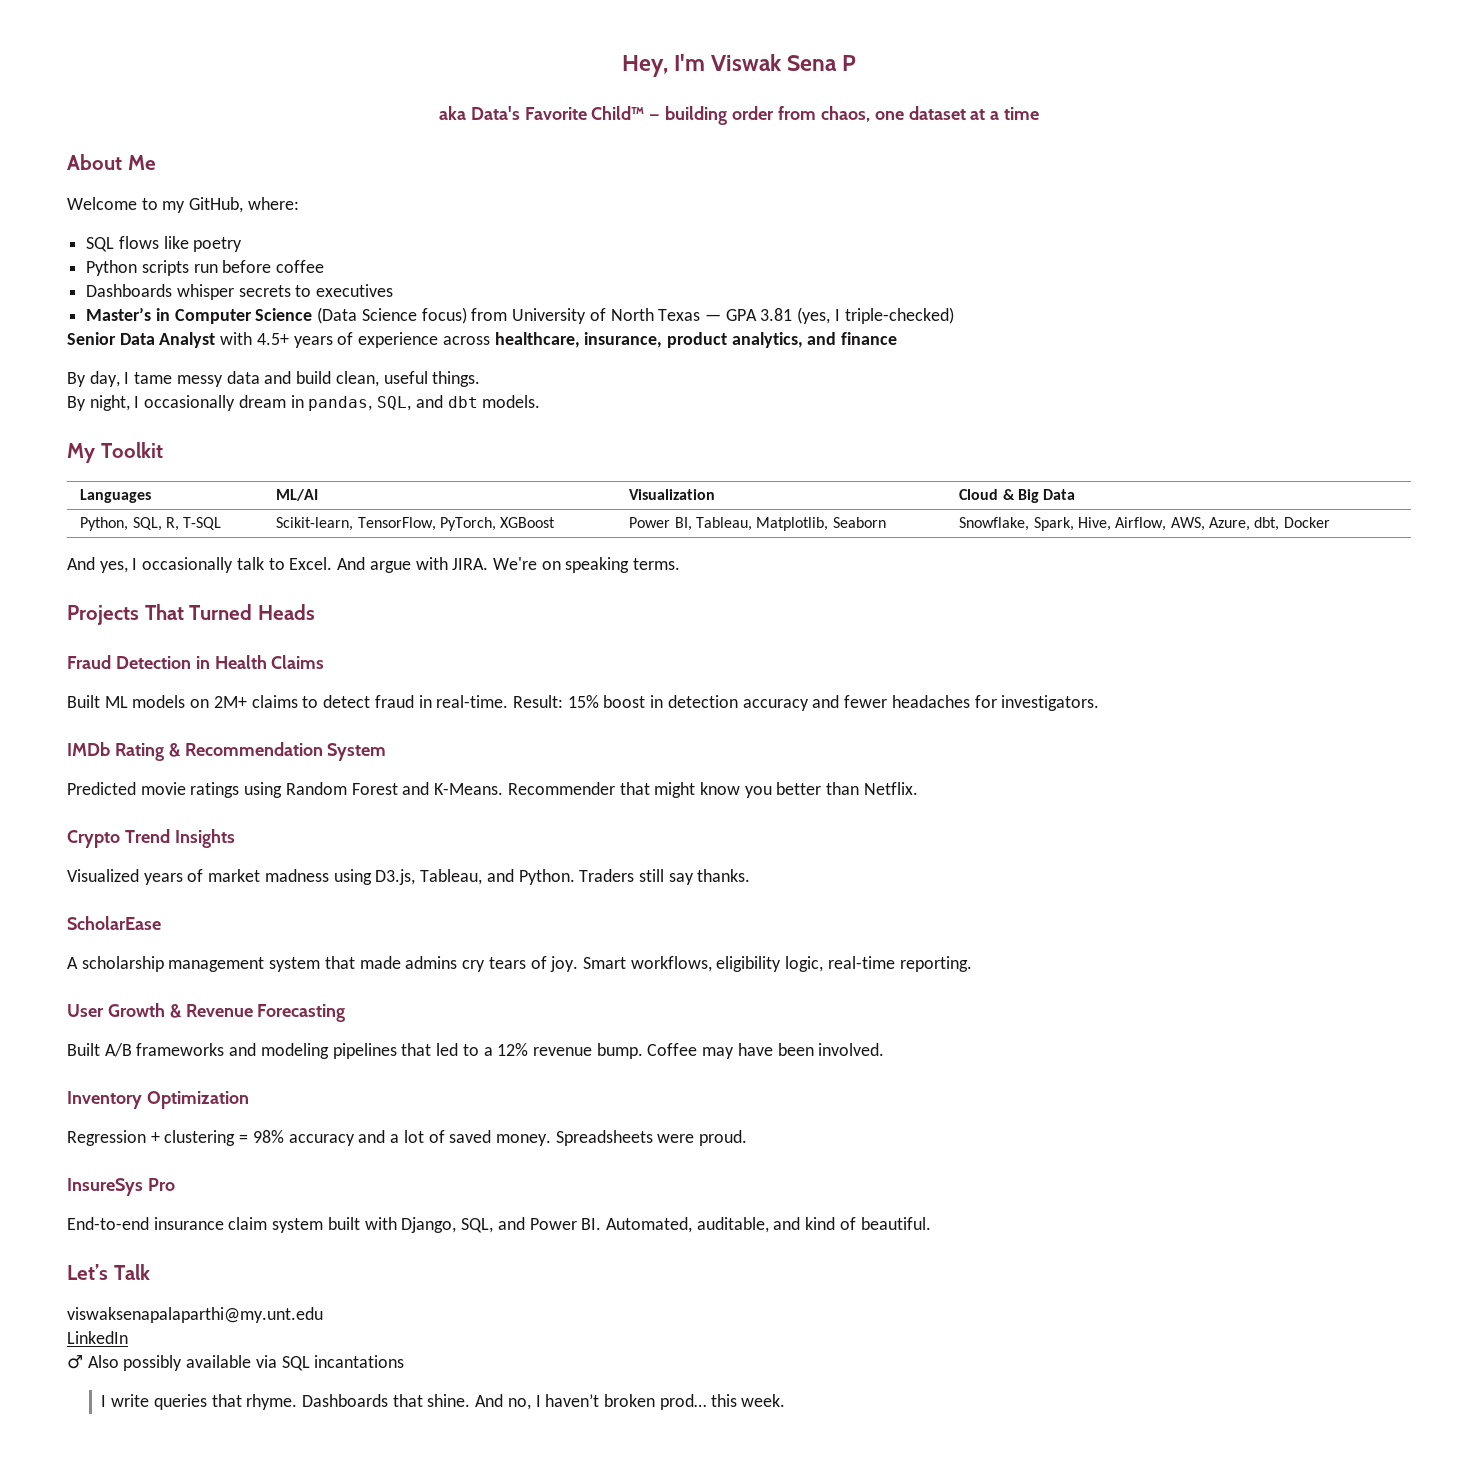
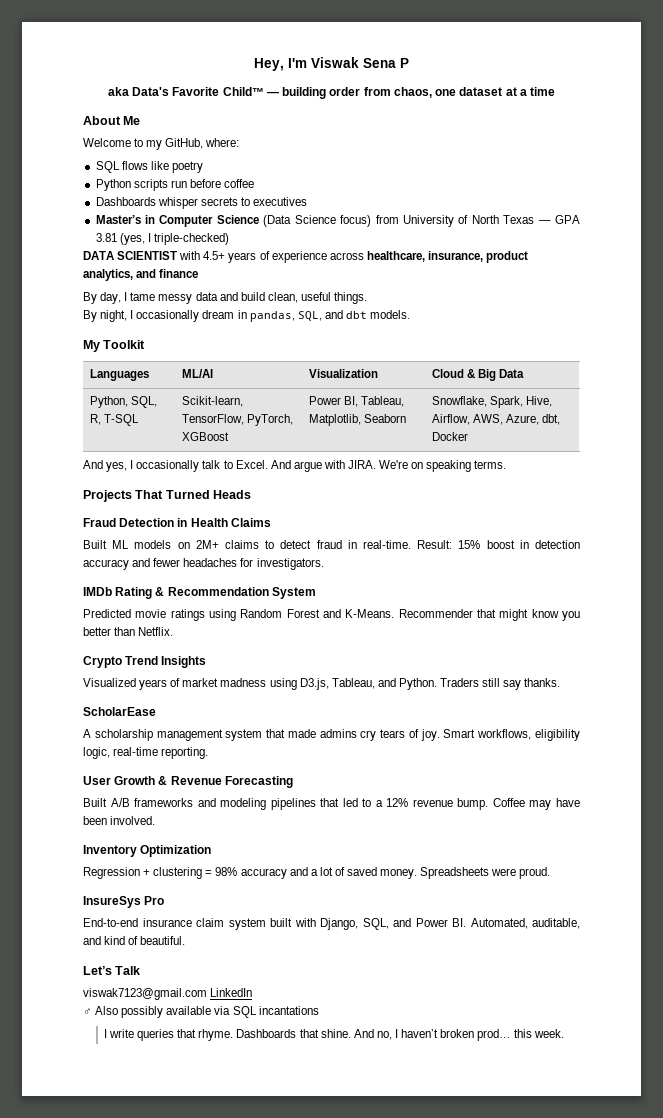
- Senior Data Analyst with 4.5+ years of experience across healthcare, insurance, product analytics, and finance
+ DATA SCIENTIST with 4.5+ years of experience across healthcare, insurance, product analytics, and finance
- viswaksenapalaparthi@my.unt.edu
- LinkedIn
+ viswak7123@gmail.com LinkedIn

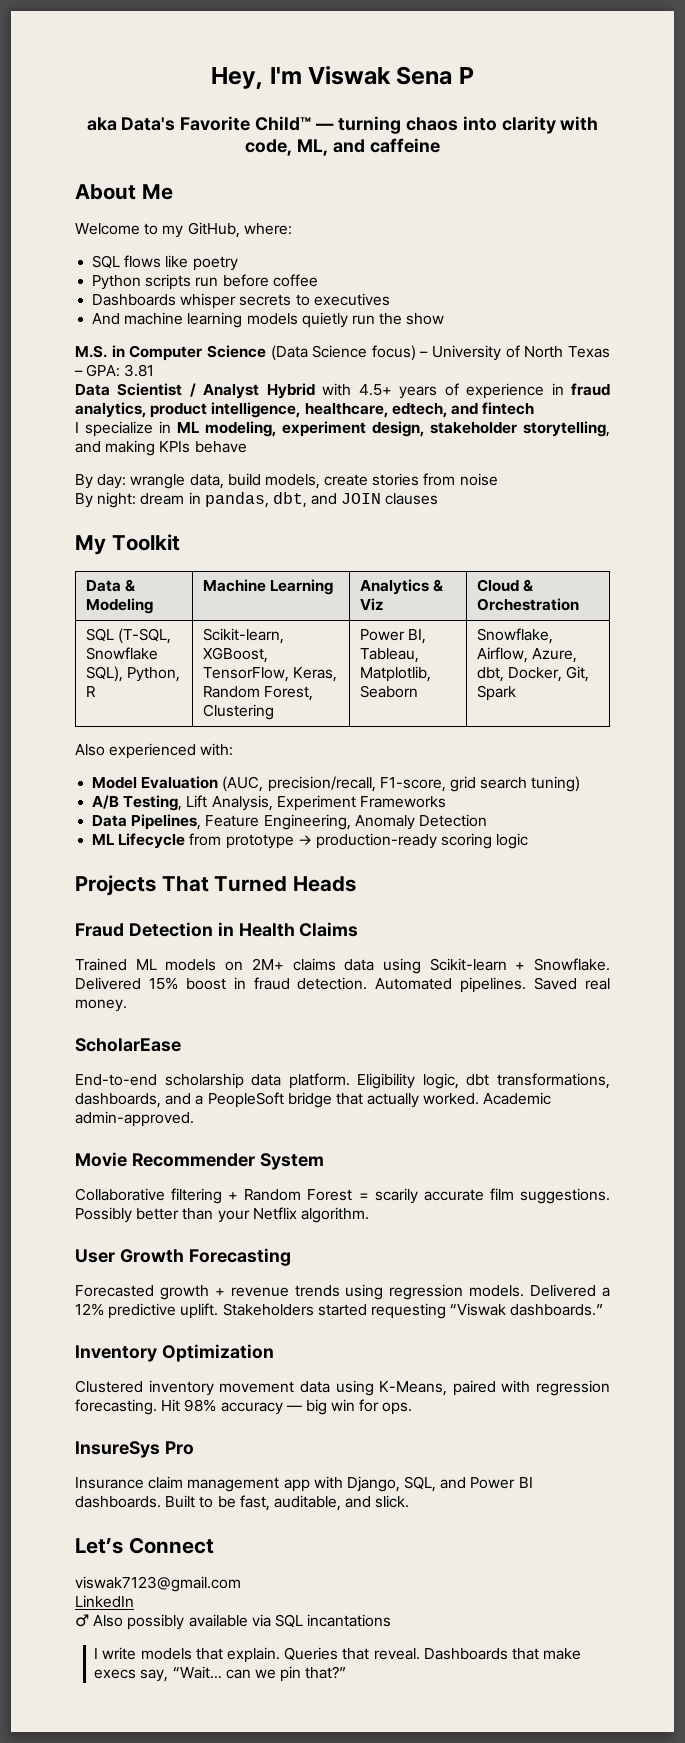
- aka Data's Favorite Child™ — building order from chaos, one dataset at a time
+ aka Data's Favorite Child™ — turning chaos into clarity with code, ML, and caffeine
- Master’s in Computer Science (Data Science focus) from University of North Texas — GPA 3.81 (yes, I triple-checked)
- DATA SCIENTIST with 4.5+ years of experience across healthcare, insurance, product analytics, and finance
- By day, I tame messy data and build clean, useful things.
- By night, I occasionally dream in pandas, SQL, and dbt models.
+ And machine learning models quietly run the show
+ M.S. in Computer Science (Data Science focus) – University of North Texas – GPA: 3.81
+ Data Scientist / Analyst Hybrid with 4.5+ years of experience in fraud analytics, product intelligence, healthcare, edtech, and fintech
+ I specialize in ML modeling, experiment design, stakeholder storytelling, and making KPIs behave
+ By day: wrangle data, build models, create stories from noise
+ By night: dream in pandas, dbt, and JOIN clauses
  My Toolkit
- Languages | ML/AI | Visualization | Cloud & Big Data
- Python, SQL, R, T-SQL | Scikit-learn, TensorFlow, PyTorch, XGBoost | Power BI, Tableau, Matplotlib, Seaborn | Snowflake, Spark, Hive, Airflow, AWS, Azure, dbt, Docker
- And yes, I occasionally talk to Excel. And argue with JIRA. We're on speaking terms.
+ Data & Modeling | Machine Learning | Analytics & Viz | Cloud & Orchestration
+ SQL (T-SQL, Snowflake SQL), Python, R | Scikit-learn, XGBoost, TensorFlow, Keras, Random Forest, Clustering | Power BI, Tableau, Matplotlib, Seaborn | Snowflake, Airflow, Azure, dbt, Docker, Git, Spark
+ Also experienced with:
+ Model Evaluation (AUC, precision/recall, F1-score, grid search tuning)
+ A/B Testing, Lift Analysis, Experiment Frameworks
+ Data Pipelines, Feature Engineering, Anomaly Detection
+ ML Lifecycle from prototype → production-ready scoring logic
- Built ML models on 2M+ claims to detect fraud in real-time. Result: 15% boost in detection accuracy and fewer headaches for investigators.
- IMDb Rating & Recommendation System
- Predicted movie ratings using Random Forest and K-Means. Recommender that might know you better than Netflix.
- Crypto Trend Insights
- Visualized years of market madness using D3.js, Tableau, and Python. Traders still say thanks.
+ Trained ML models on 2M+ claims data using Scikit-learn + Snowflake. Delivered 15% boost in fraud detection. Automated pipelines. Saved real money.
  ScholarEase
- A scholarship management system that made admins cry tears of joy. Smart workflows, eligibility logic, real-time reporting.
+ End-to-end scholarship data platform. Eligibility logic, dbt transformations, dashboards, and a PeopleSoft bridge that actually worked. Academic admin-approved.
+ Movie Recommender System
+ Collaborative filtering + Random Forest = scarily accurate film suggestions. Possibly better than your Netflix algorithm.
- User Growth & Revenue Forecasting
+ User Growth Forecasting
- Built A/B frameworks and modeling pipelines that led to a 12% revenue bump. Coffee may have been involved.
+ Forecasted growth + revenue trends using regression models. Delivered a 12% predictive uplift. Stakeholders started requesting “Viswak dashboards.”
  Inventory Optimization
- Regression + clustering = 98% accuracy and a lot of saved money. Spreadsheets were proud.
+ Clustered inventory movement data using K-Means, paired with regression forecasting. Hit 98% accuracy — big win for ops.
  InsureSys Pro
- End-to-end insurance claim system built with Django, SQL, and Power BI. Automated, auditable, and kind of beautiful.
+ Insurance claim management app with Django, SQL, and Power BI dashboards. Built to be fast, auditable, and slick.
- Let’s Talk
+ Let’s Connect
- viswak7123@gmail.com LinkedIn
+ viswak7123@gmail.com
+ LinkedIn
- I write queries that rhyme. Dashboards that shine. And no, I haven’t broken prod… this week.
+ I write models that explain. Queries that reveal. Dashboards that make execs say, “Wait… can we pin that?”

